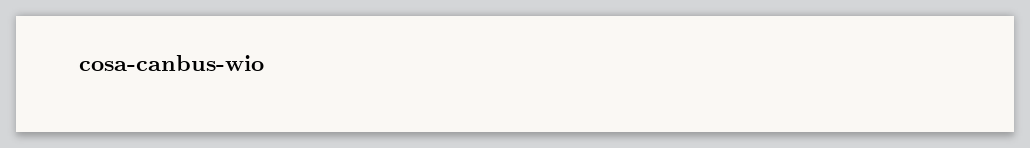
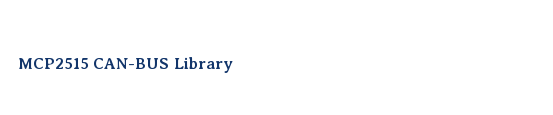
- cosa-canbus-wio
+ MCP2515 CAN-BUS Library

